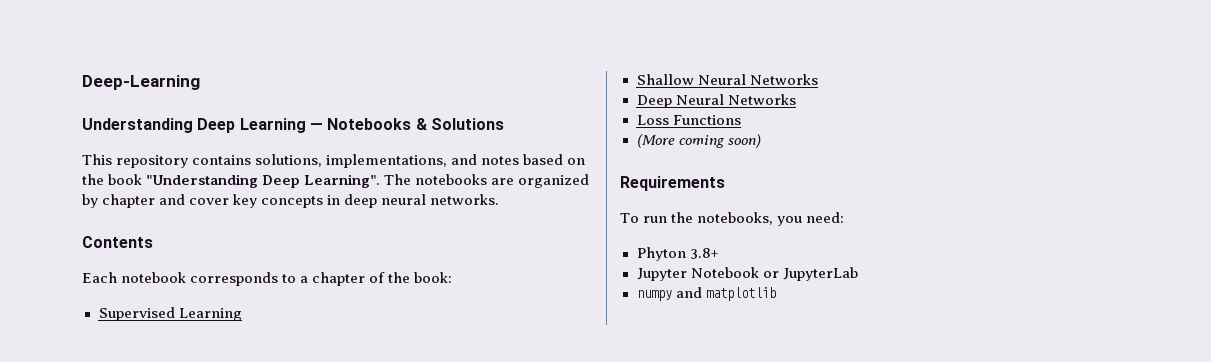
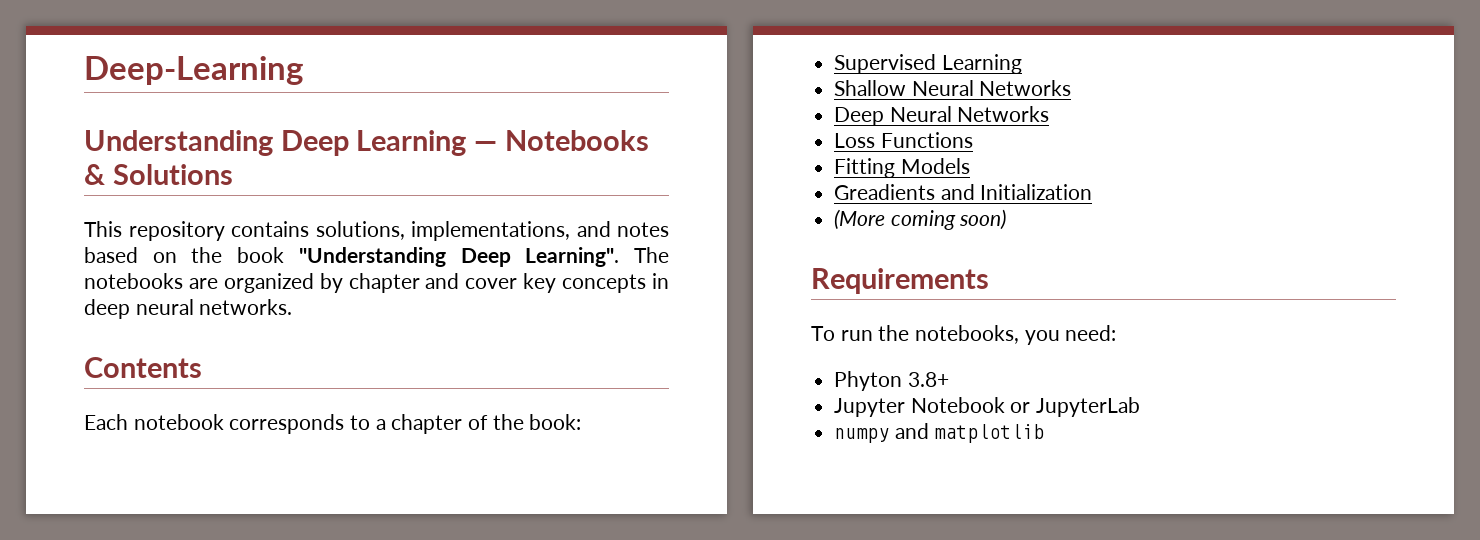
+ Fitting Models
+ Greadients and Initialization

